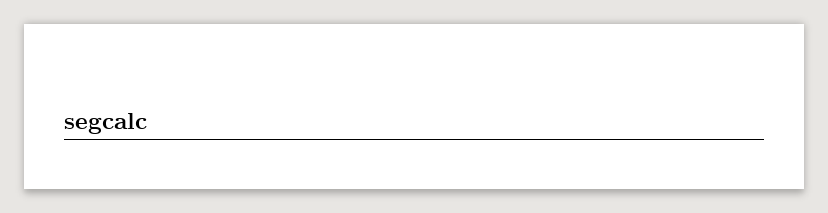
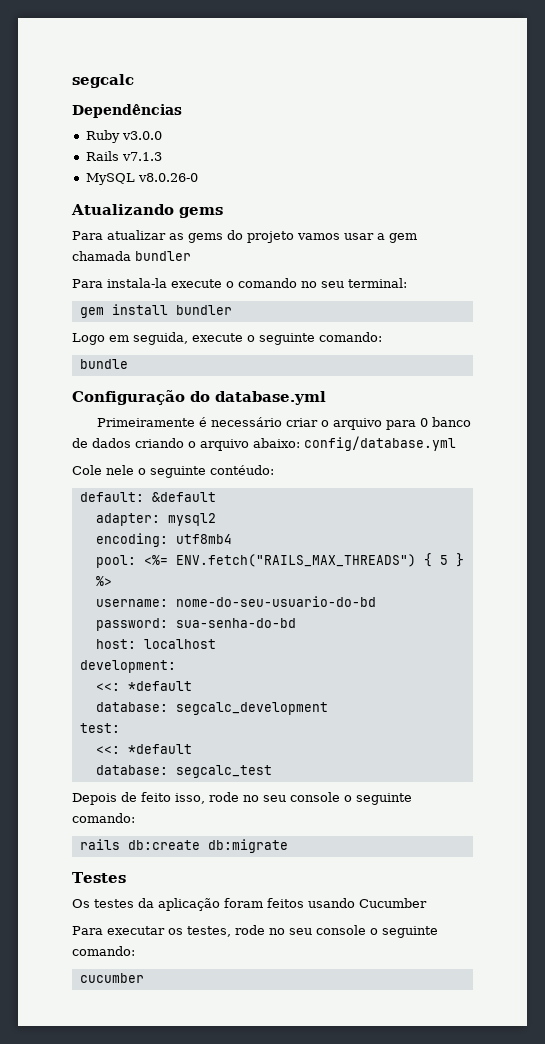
+ Dependências
+ Ruby v3.0.0
+ Rails v7.1.3
+ MySQL v8.0.26-0
+ Atualizando gems
+ Para atualizar as gems do projeto vamos usar a gem chamada bundler
+ Para instala-la execute o comando no seu terminal:
+ gem install bundler
+ Logo em seguida, execute o seguinte comando:
+ bundle
+ Configuração do database.yml
+ Primeiramente é necessário criar o arquivo para 0 banco de dados criando o arquivo abaixo: config/database.yml
+ Cole nele o seguinte contéudo:
+ default: &default
+ adapter: mysql2
+ encoding: utf8mb4
+ pool: <%= ENV.fetch("RAILS_MAX_THREADS") { 5 } %>
+ username: nome-do-seu-usuario-do-bd
+ password: sua-senha-do-bd
+ host: localhost
+ development:
+ <<: *default
+ database: segcalc_development
+ test:
+ <<: *default
+ database: segcalc_test
+ Depois de feito isso, rode no seu console o seguinte comando:
+ rails db:create db:migrate
+ Testes
+ Os testes da aplicação foram feitos usando Cucumber
+ Para executar os testes, rode no seu console o seguinte comando:
+ cucumber

